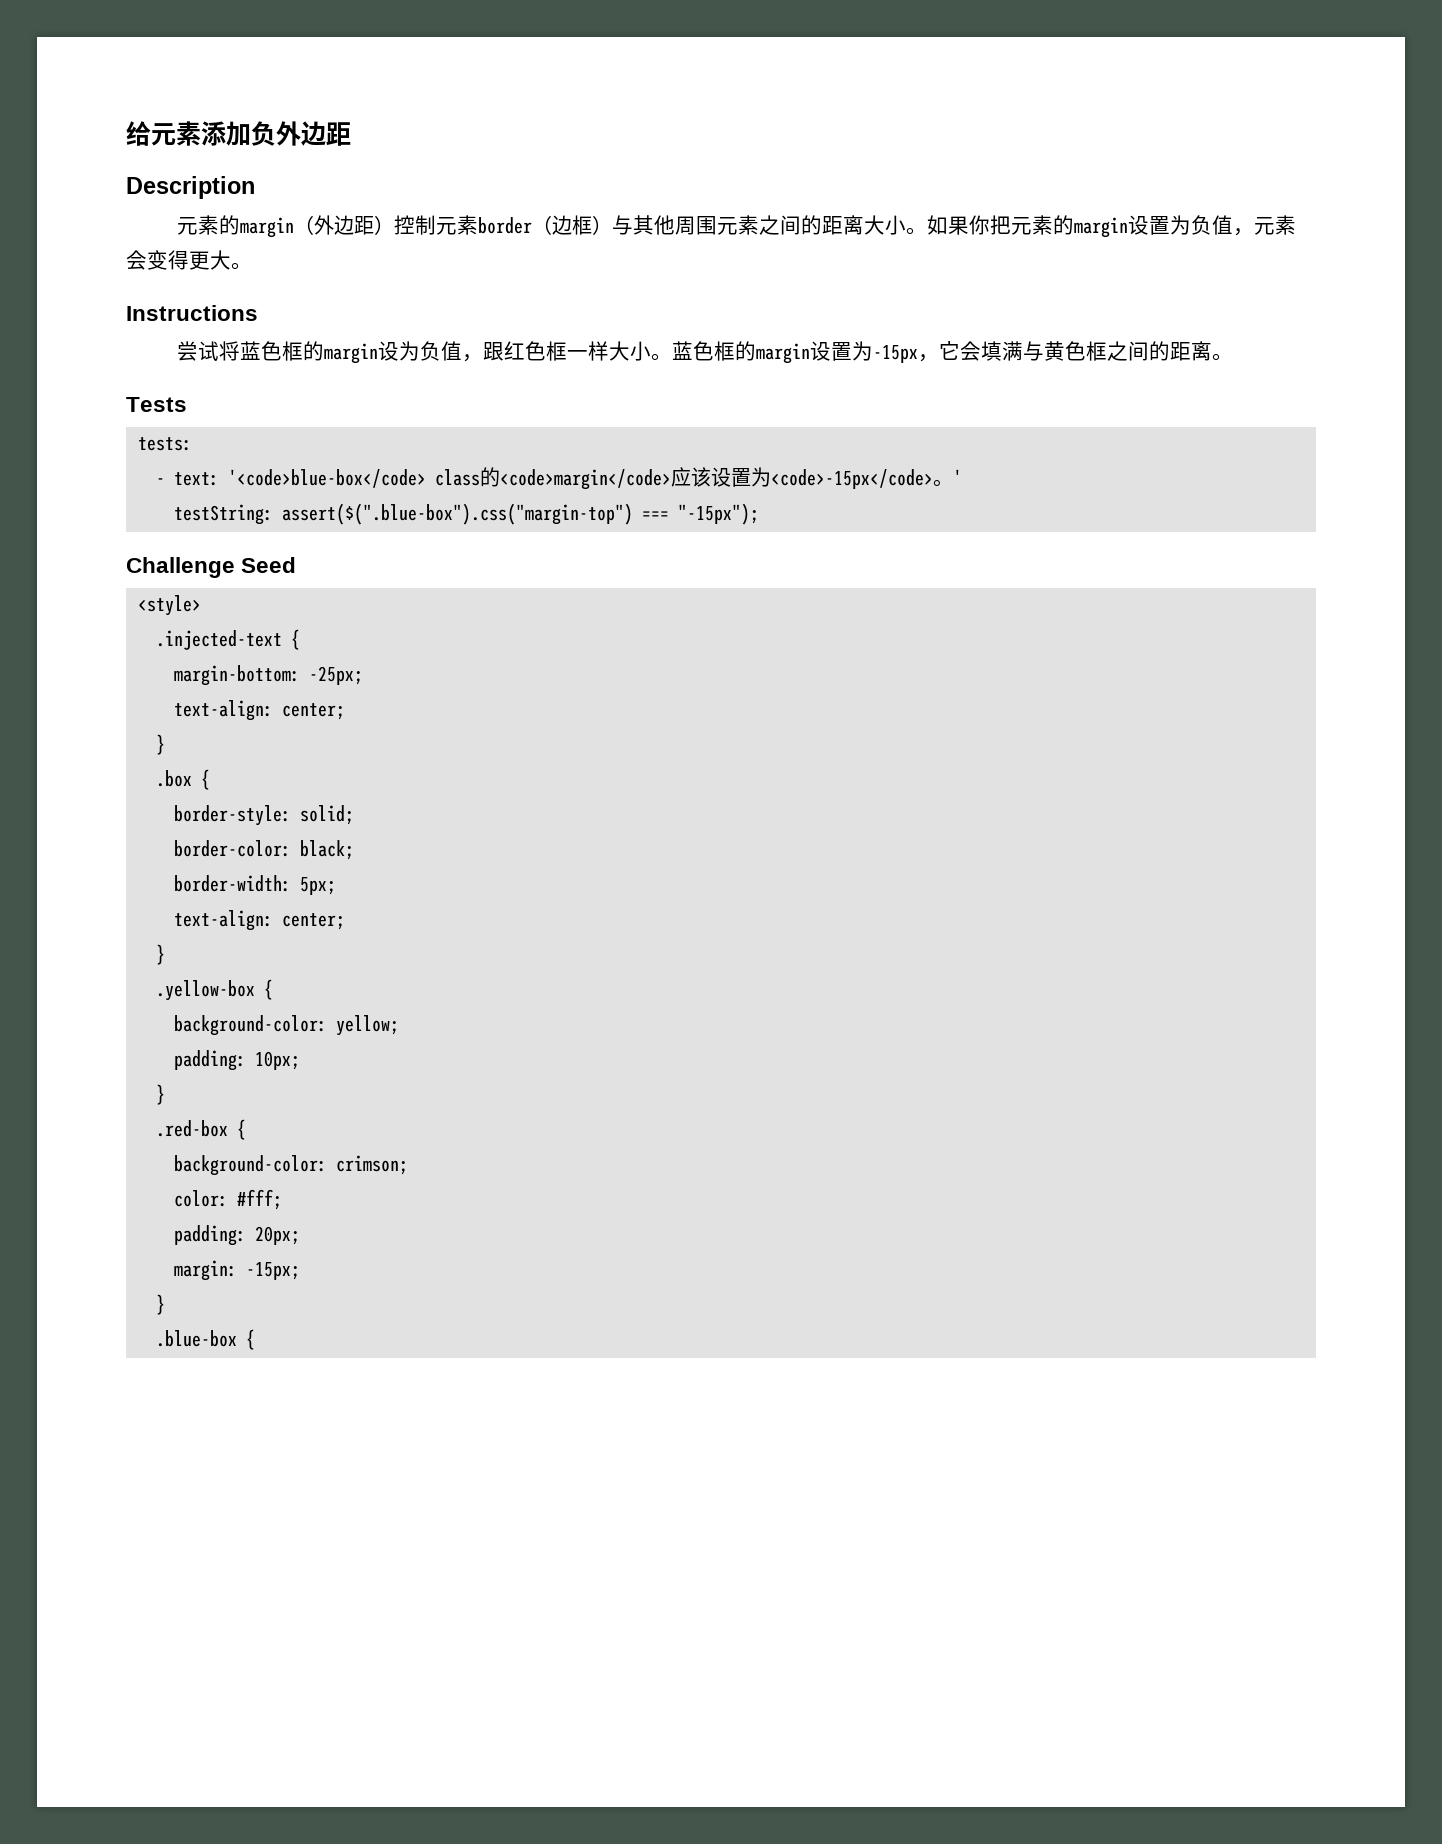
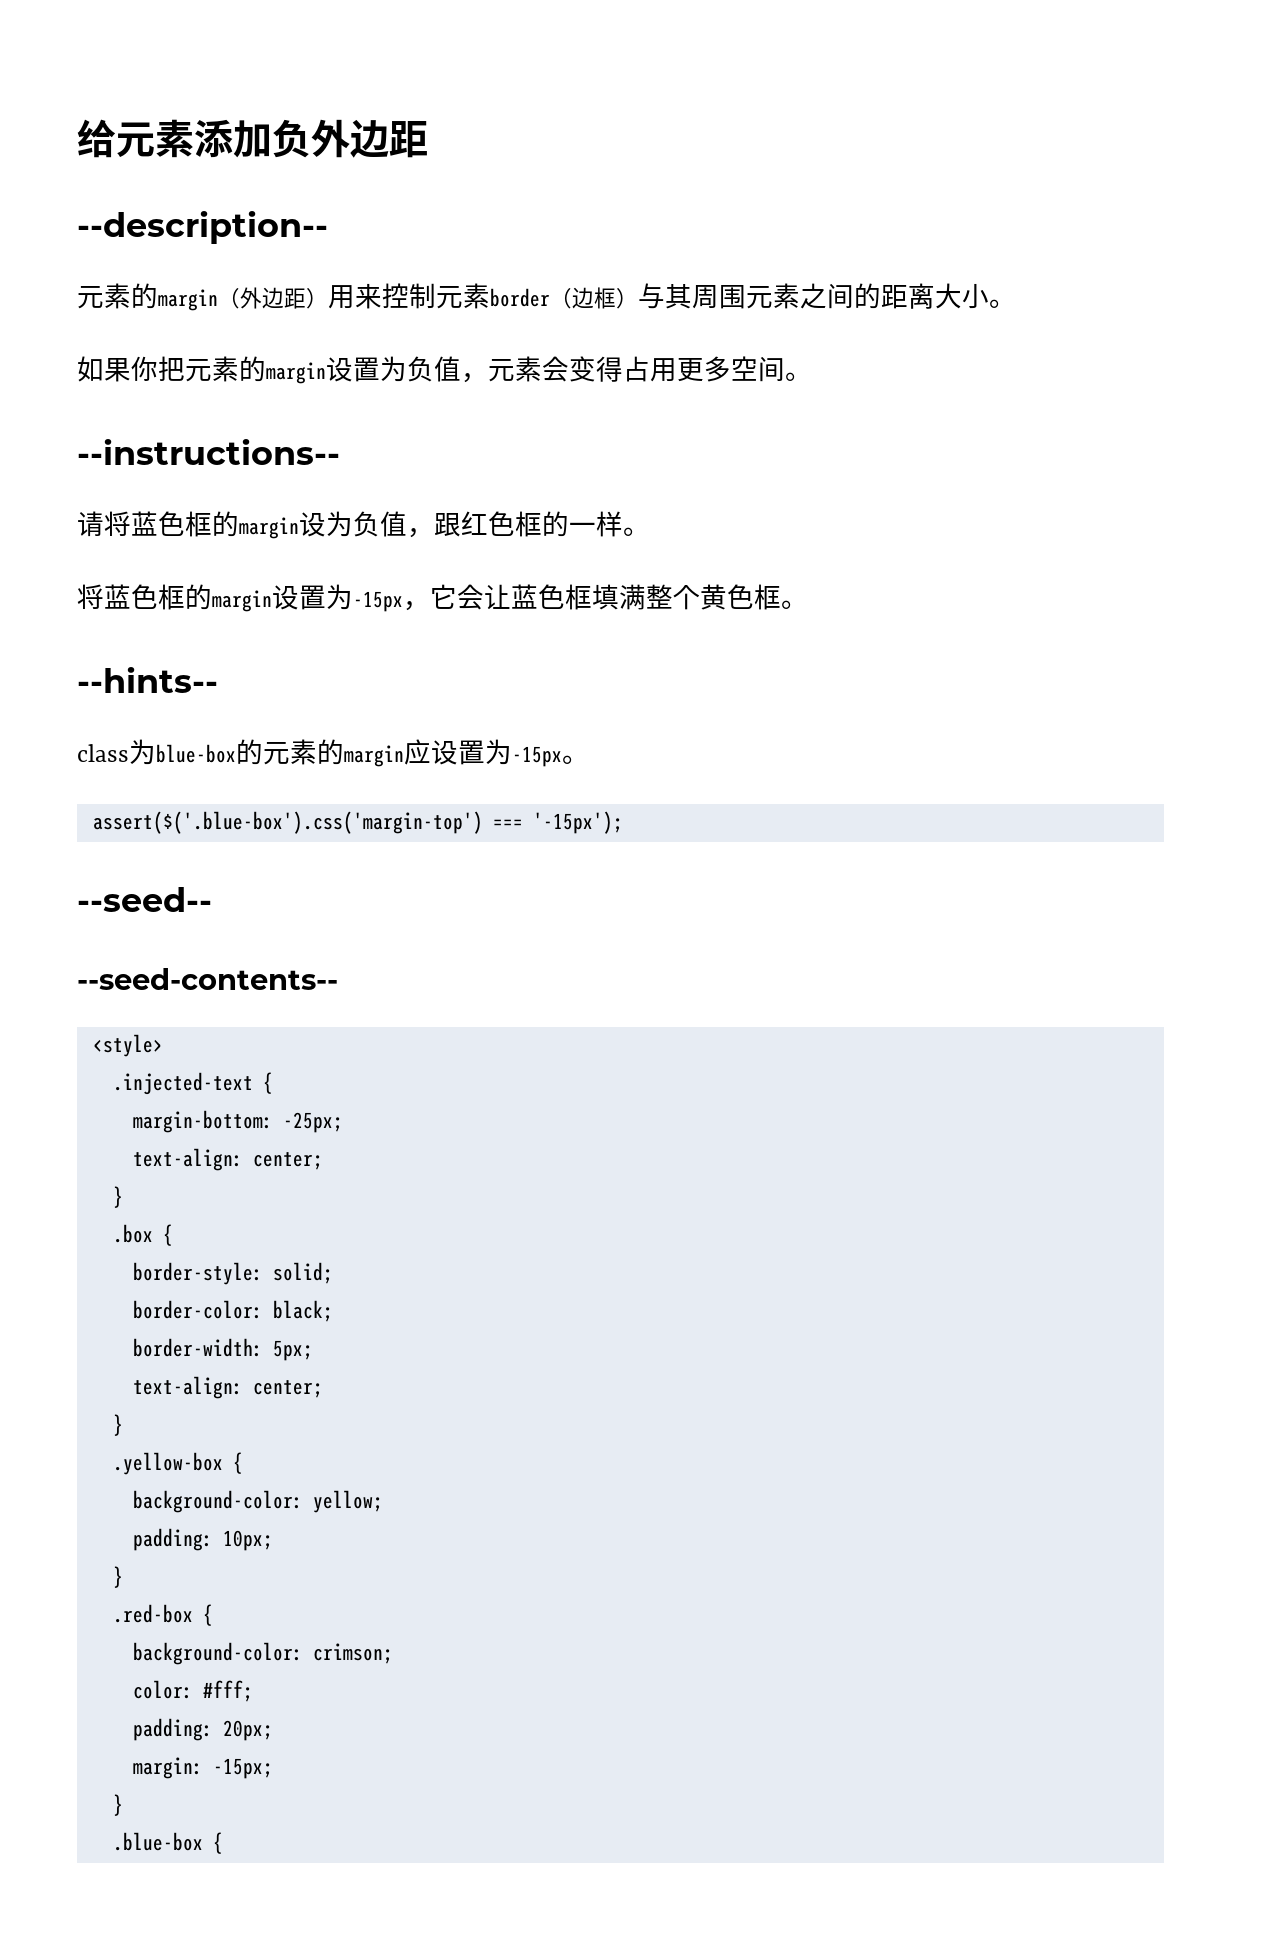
- Description
+ --description--
- 元素的margin（外边距）控制元素border（边框）与其他周围元素之间的距离大小。如果你把元素的margin设置为负值，元素会变得更大。
- Instructions
- 尝试将蓝色框的margin设为负值，跟红色框一样大小。蓝色框的margin设置为-15px，它会填满与黄色框之间的距离。
- Tests
- tests:
- - text: '<code>blue-box</code> class的<code>margin</code>应该设置为<code>-15px</code>。'
- testString: assert($(".blue-box").css("margin-top") === "-15px");
- Challenge Seed
+ 元素的margin（外边距）用来控制元素border（边框）与其周围元素之间的距离大小。
+ 如果你把元素的margin设置为负值，元素会变得占用更多空间。
+ --instructions--
+ 请将蓝色框的margin设为负值，跟红色框的一样。
+ 将蓝色框的margin设置为-15px，它会让蓝色框填满整个黄色框。
+ --hints--
+ class为blue-box的元素的margin应设置为-15px。
+ assert($('.blue-box').css('margin-top') === '-15px');
+ --seed--
+ --seed-contents--

